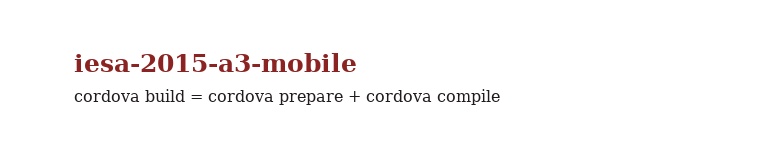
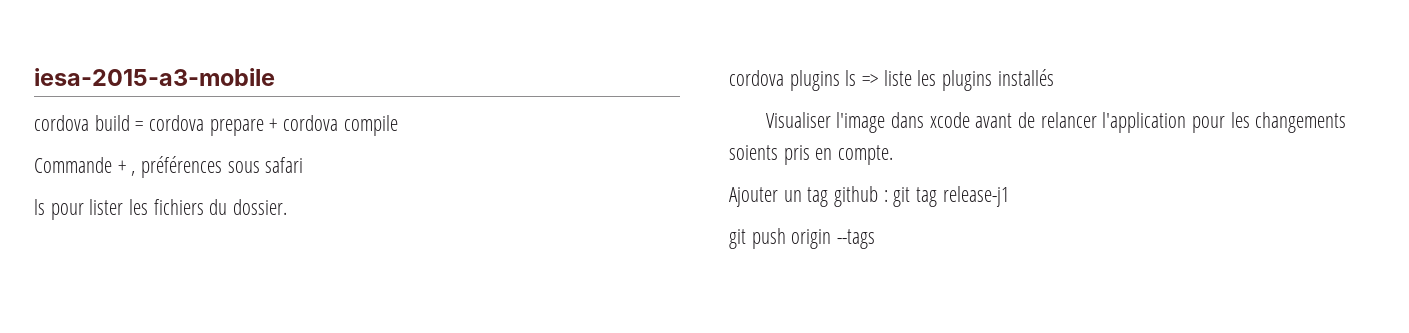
+ Commande + , préférences sous safari
+ ls pour lister les fichiers du dossier.
+ cordova plugins ls => liste les plugins installés
+ Visualiser l'image dans xcode avant de relancer l'application pour les changements soients pris en compte.
+ Ajouter un tag github : git tag release-j1
+ git push origin --tags

